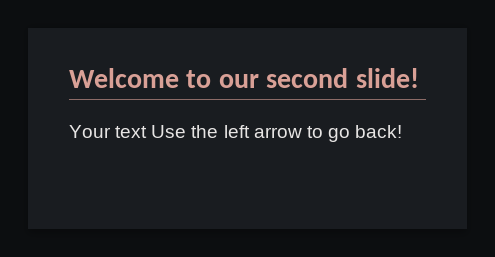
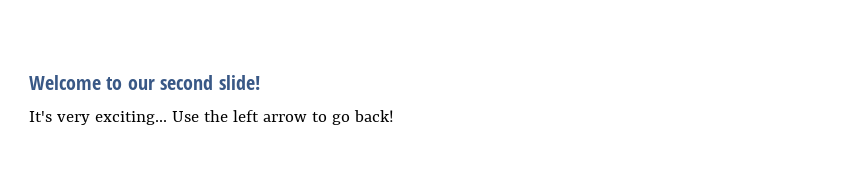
- Your text Use the left arrow to go back!
+ It's very exciting... Use the left arrow to go back!

